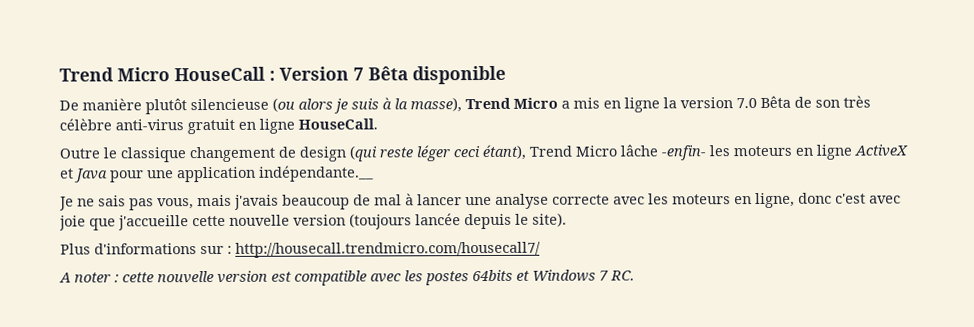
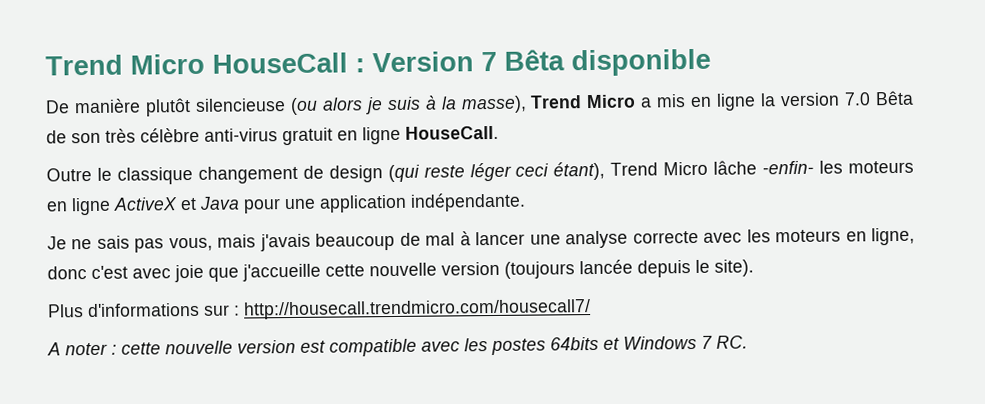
- Outre le classique changement de design (qui reste léger ceci étant), Trend Micro lâche -enfin- les moteurs en ligne ActiveX et Java pour une application indépendante.__
+ Outre le classique changement de design (qui reste léger ceci étant), Trend Micro lâche -enfin- les moteurs en ligne ActiveX et Java pour une application indépendante.

